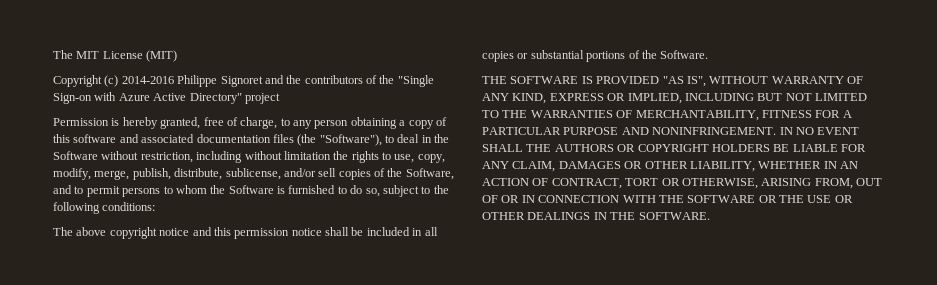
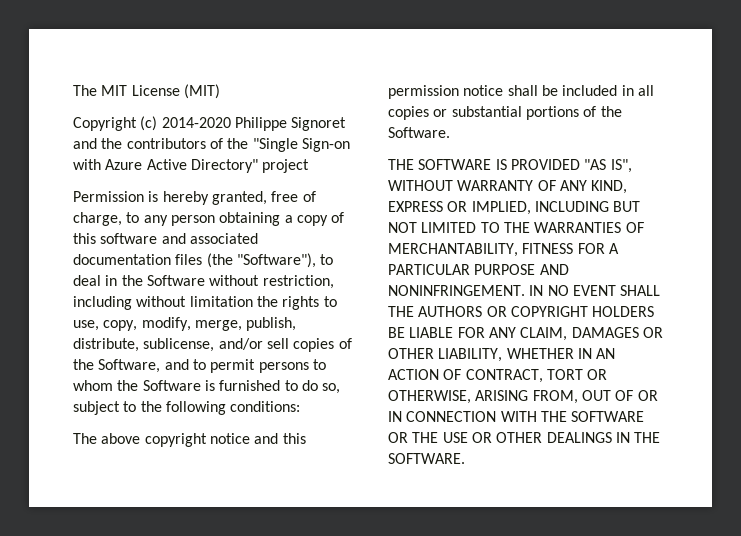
- Copyright (c) 2014-2016 Philippe Signoret and the contributors of the "Single Sign-on with Azure Active Directory" project
+ Copyright (c) 2014-2020 Philippe Signoret and the contributors of the "Single Sign-on with Azure Active Directory" project

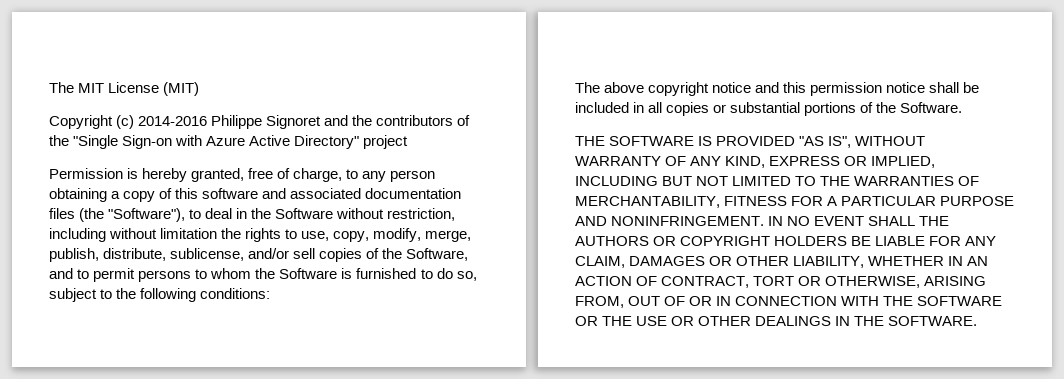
- Copyright (c) 2014-2020 Philippe Signoret and the contributors of the "Single Sign-on with Azure Active Directory" project
+ Copyright (c) 2014-2016 Philippe Signoret and the contributors of the "Single Sign-on with Azure Active Directory" project

